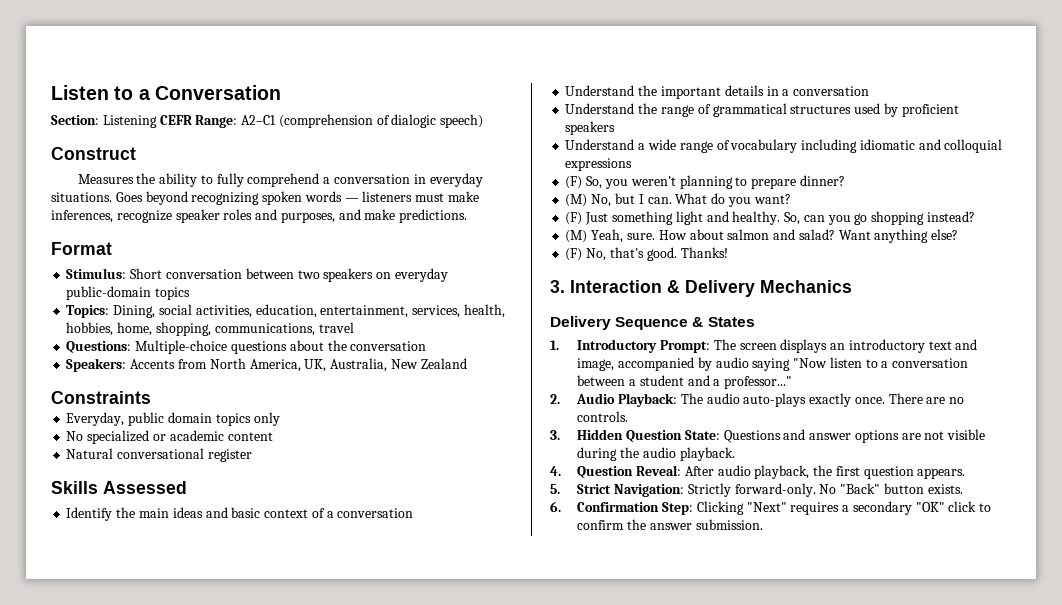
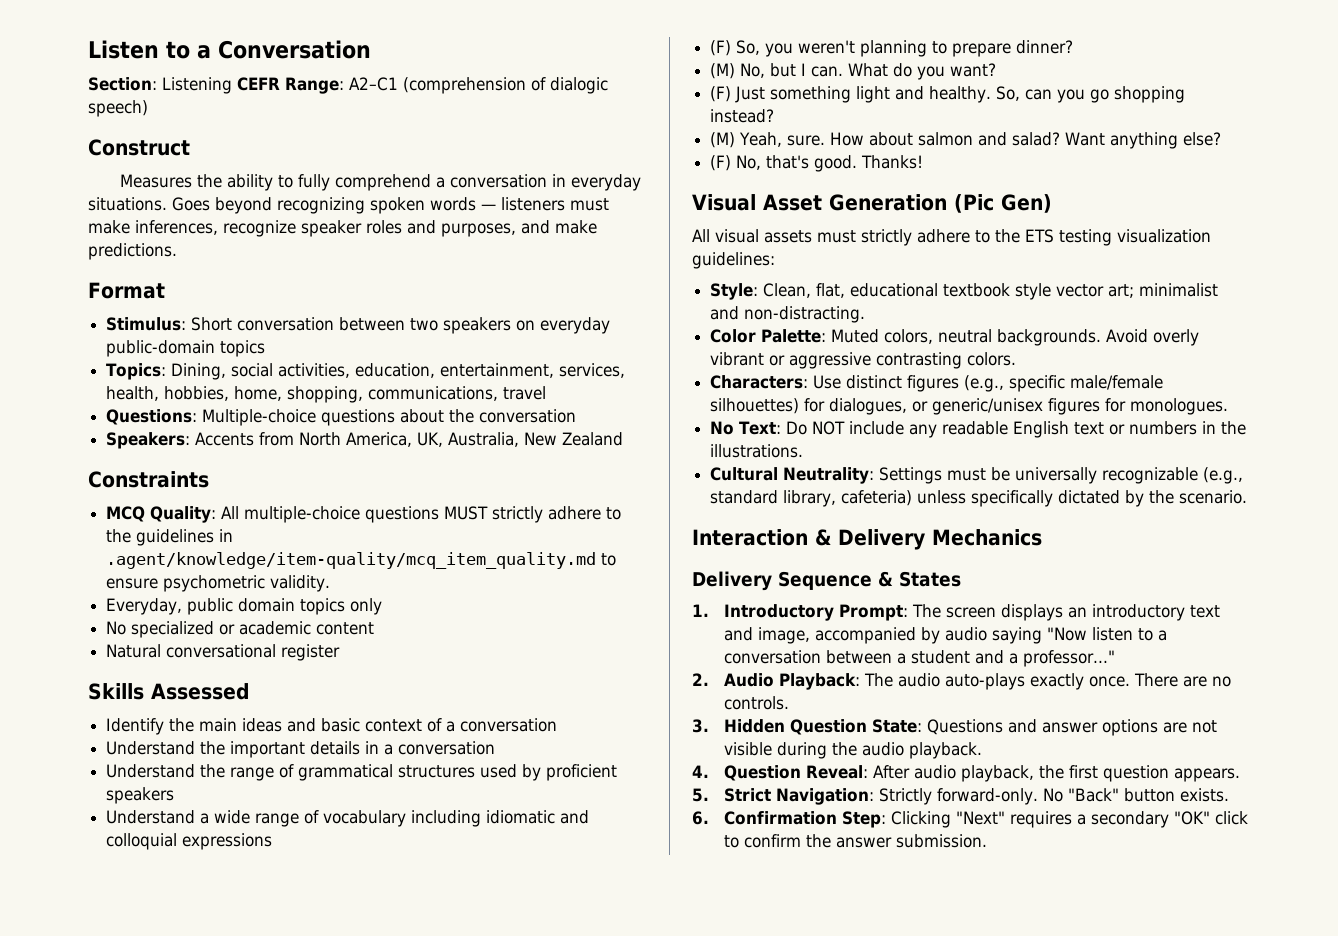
+ MCQ Quality: All multiple-choice questions MUST strictly adhere to the guidelines in .agent/knowledge/item-quality/mcq_item_quality.md to ensure psychometric validity.
- 3. Interaction & Delivery Mechanics
+ Visual Asset Generation (Pic Gen)
+ All visual assets must strictly adhere to the ETS testing visualization guidelines:
+ Style: Clean, flat, educational textbook style vector art; minimalist and non-distracting.
+ Color Palette: Muted colors, neutral backgrounds. Avoid overly vibrant or aggressive contrasting colors.
+ Characters: Use distinct figures (e.g., specific male/female silhouettes) for dialogues, or generic/unisex figures for monologues.
+ No Text: Do NOT include any readable English text or numbers in the illustrations.
+ Cultural Neutrality: Settings must be universally recognizable (e.g., standard library, cafeteria) unless specifically dictated by the scenario.
+ Interaction & Delivery Mechanics

